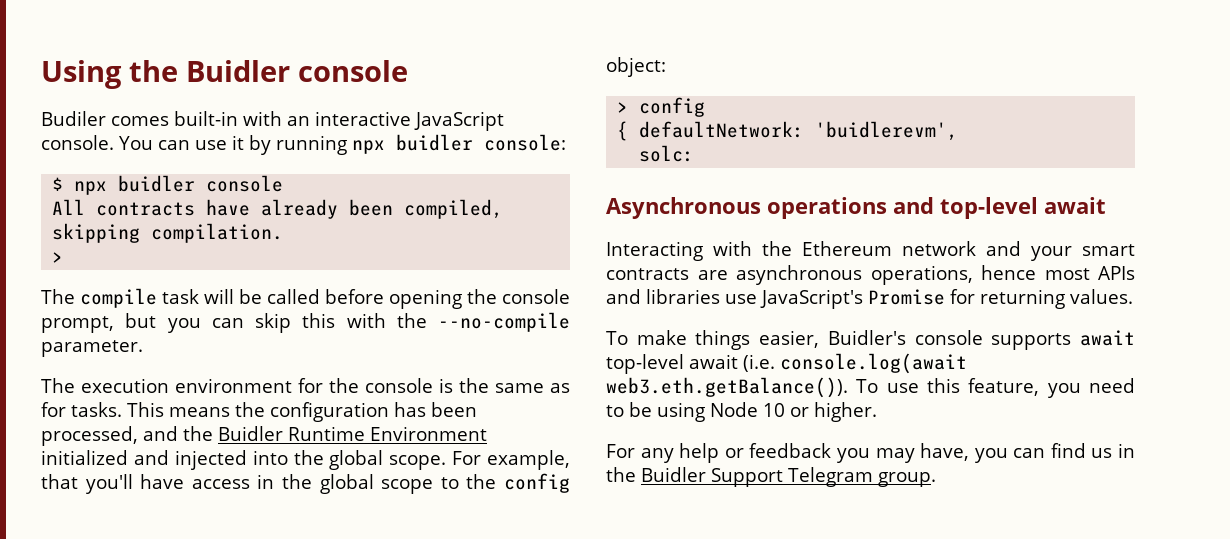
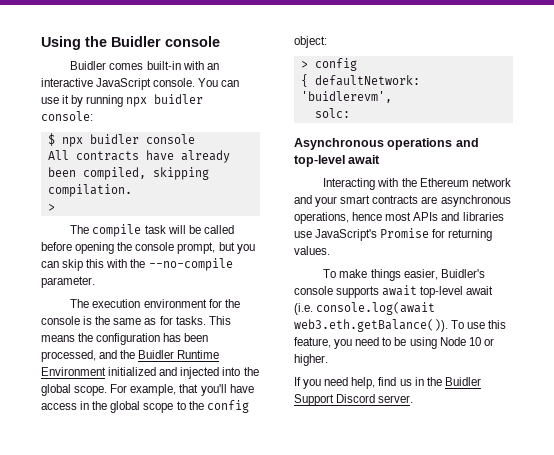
- Budiler comes built-in with an interactive JavaScript console.
+ Buidler comes built-in with an interactive JavaScript console.
- For any help or feedback you may have, you can find us in the Buidler Support Telegram group.
+ If you need help, find us in the Buidler Support Discord server.

